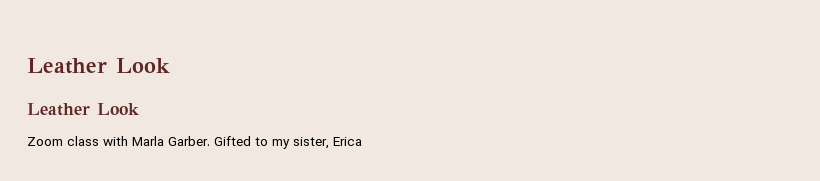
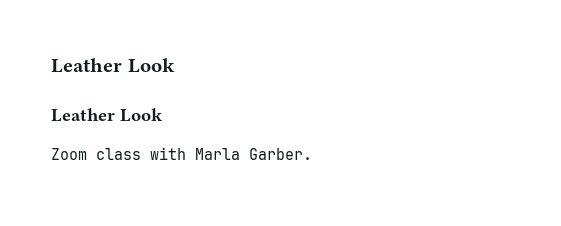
- Gifted to my sister, Erica

